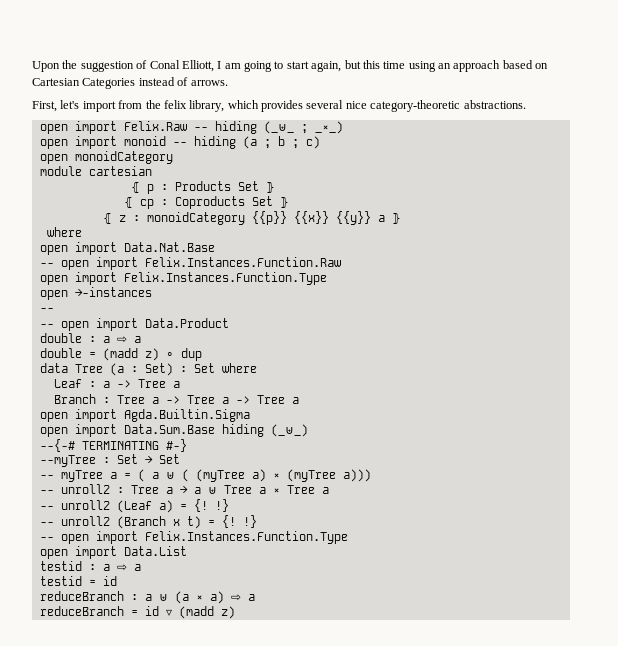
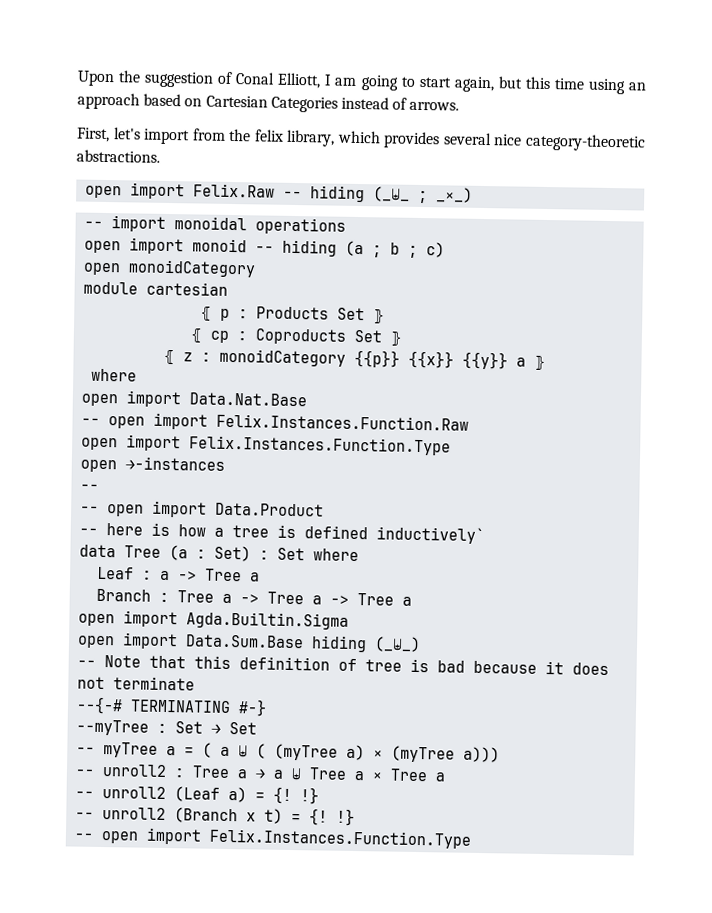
+ -- import monoidal operations
- double : a ⇨ a
- double = (madd z) ∘ dup
+ -- here is how a tree is defined inductively`
+ -- Note that this definition of tree is bad because it does not terminate
- open import Data.List
- testid : a ⇨ a
- testid = id
- reduceBranch : a ⊎ (a × a) ⇨ a
- reduceBranch = id ▿ (madd z)

